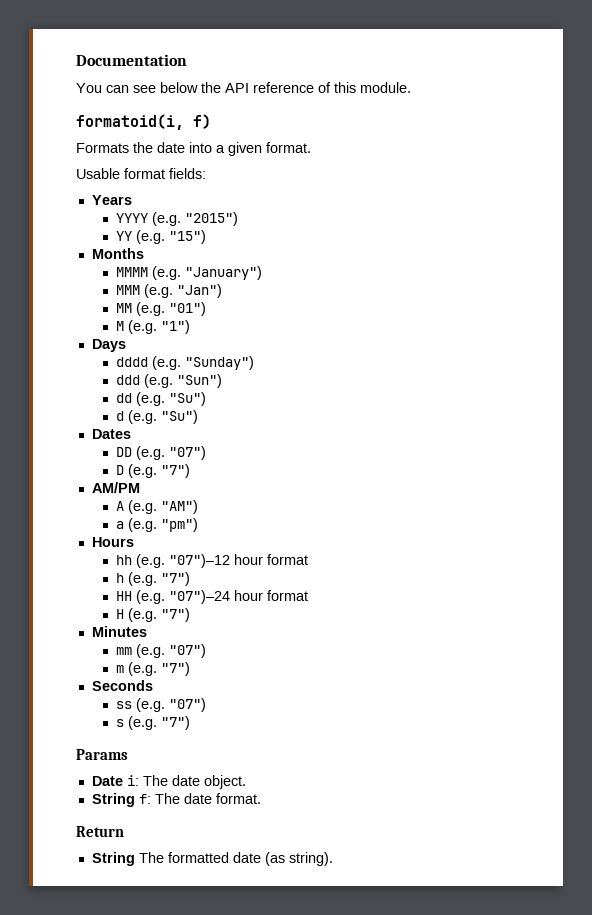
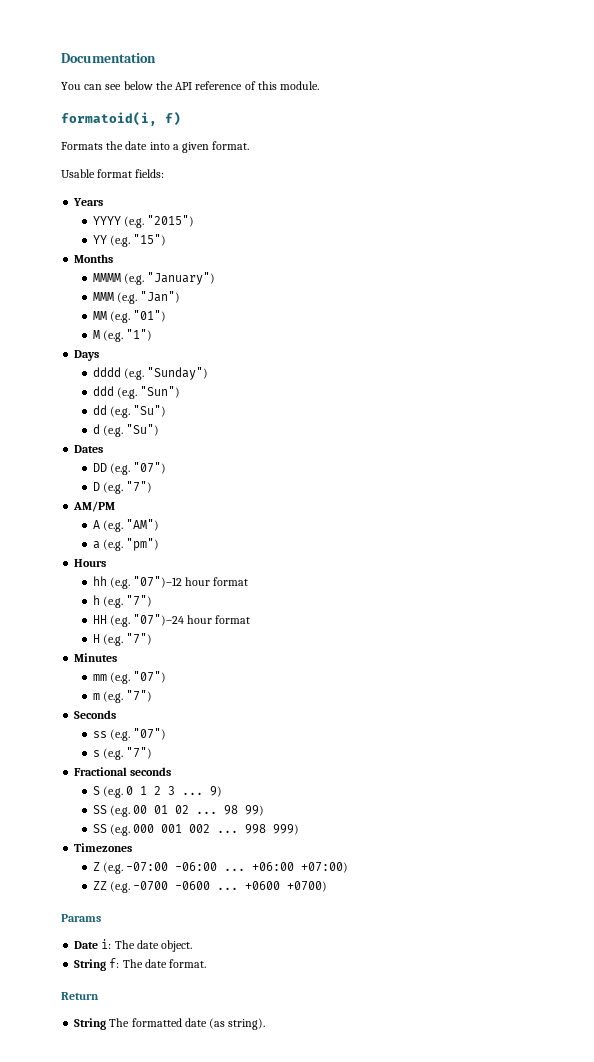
+ Fractional seconds
+ S (e.g. 0 1 2 3 ... 9)
+ SS (e.g. 00 01 02 ... 98 99)
+ SS (e.g. 000 001 002 ... 998 999)
+ Timezones
+ Z (e.g. -07:00 -06:00 ... +06:00 +07:00)
+ ZZ (e.g. -0700 -0600 ... +0600 +0700)

